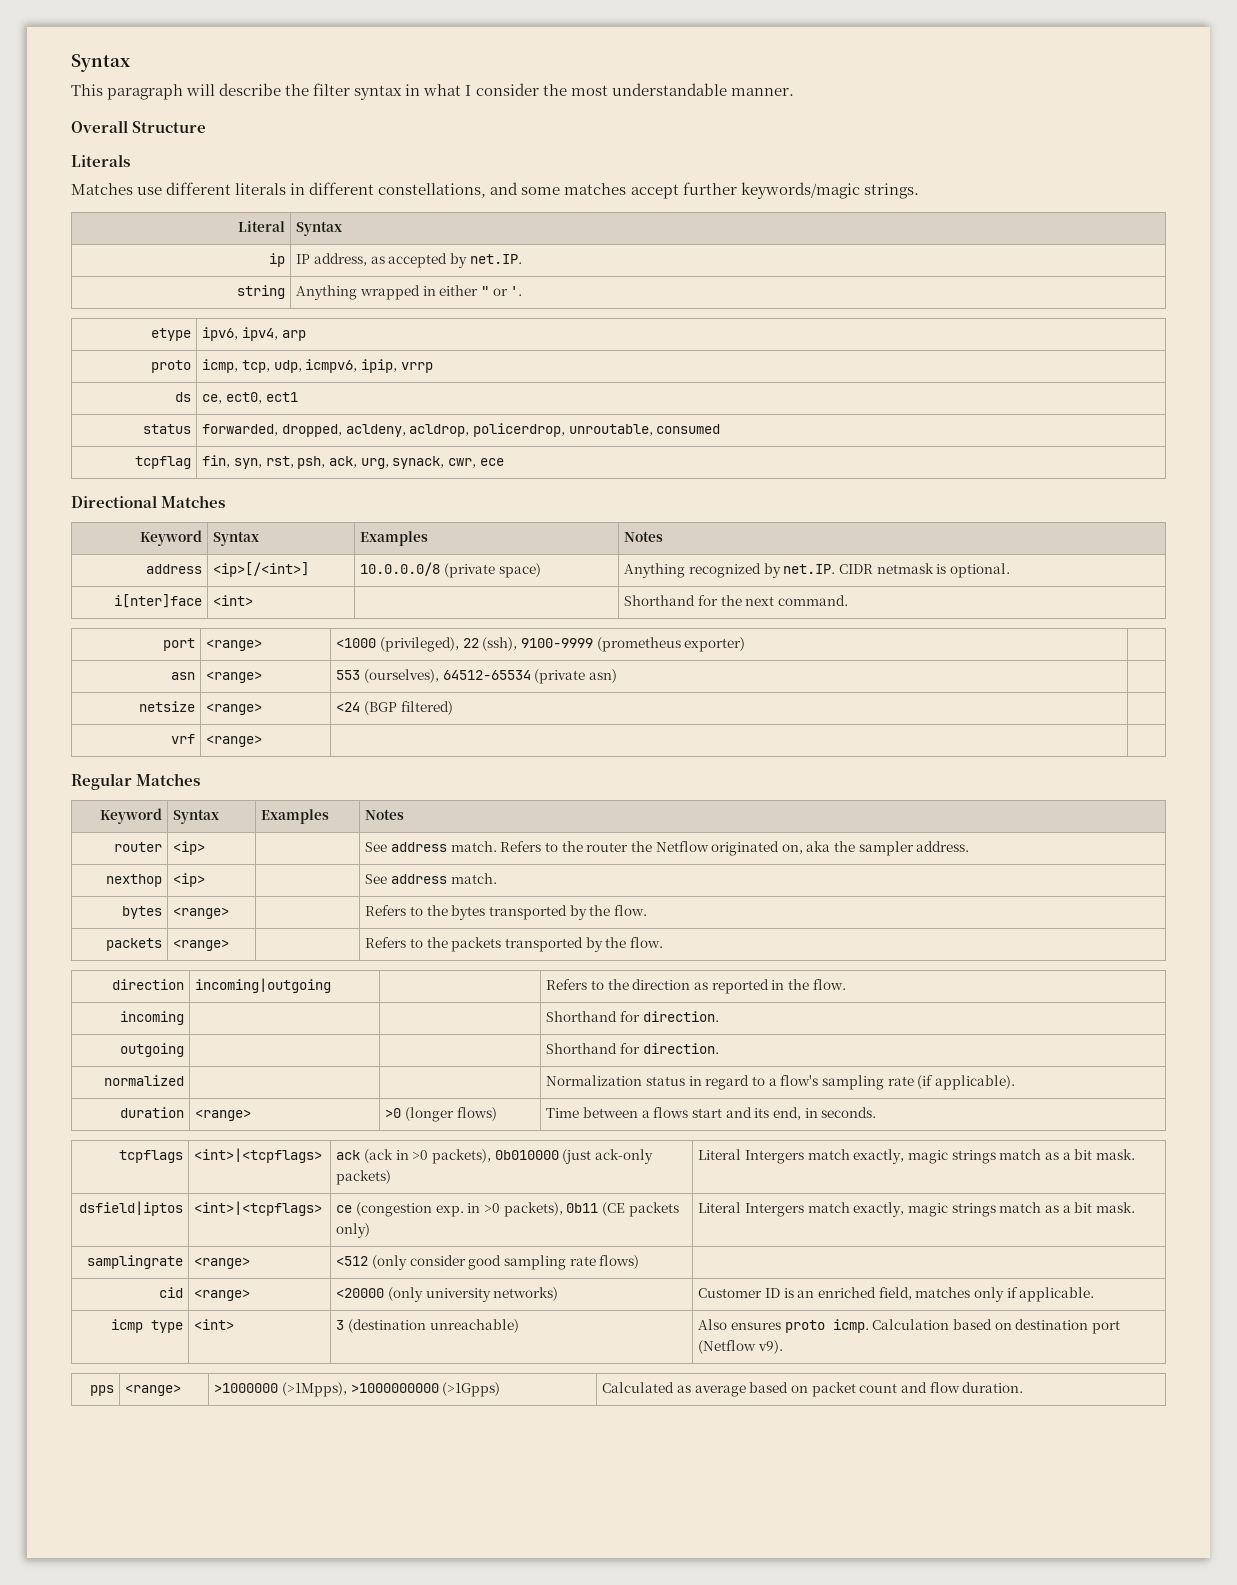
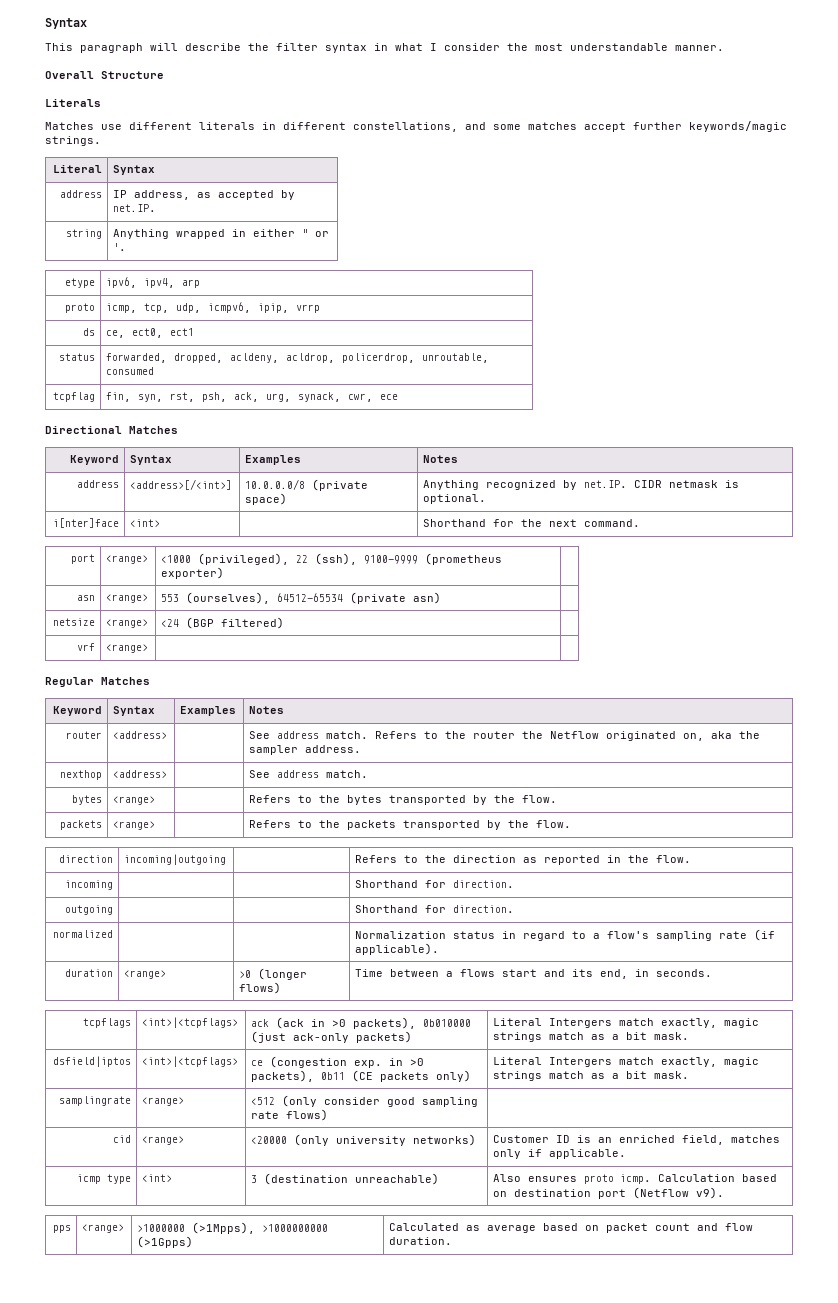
- ip | IP address, as accepted by net.IP.
+ address | IP address, as accepted by net.IP.
- address | <ip>[/<int>] | 10.0.0.0/8 (private space) | Anything recognized by net.IP. CIDR netmask is optional.
+ address | <address>[/<int>] | 10.0.0.0/8 (private space) | Anything recognized by net.IP. CIDR netmask is optional.
- router | <ip> | | See address match. Refers to the router the Netflow originated on, aka the sampler address.
+ router | <address> | | See address match. Refers to the router the Netflow originated on, aka the sampler address.
- nexthop | <ip> | | See address match.
+ nexthop | <address> | | See address match.

